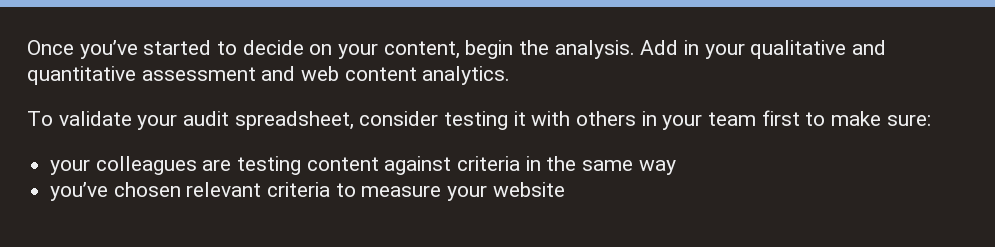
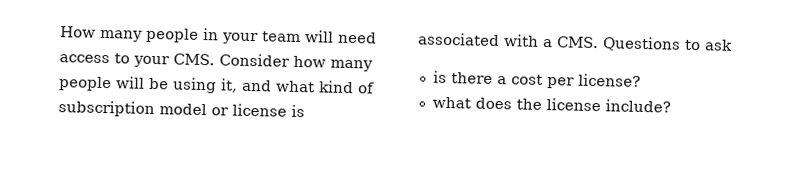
- Once you’ve started to decide on your content, begin the analysis. Add in your qualitative and quantitative assessment and web content analytics.
- To validate your audit spreadsheet, consider testing it with others in your team first to make sure:
- your colleagues are testing content against criteria in the same way
- you’ve chosen relevant criteria to measure your website
+ How many people in your team will need access to your CMS. Consider how many people will be using it, and what kind of subscription model or license is associated with a CMS. Questions to ask
+ is there a cost per license?
+ what does the license include?

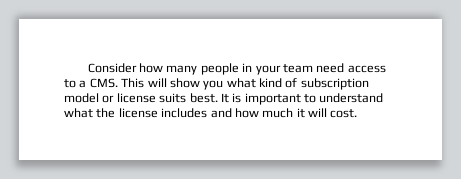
- How many people in your team will need access to your CMS. Consider how many people will be using it, and what kind of subscription model or license is associated with a CMS. Questions to ask
- is there a cost per license?
- what does the license include?
+ Consider how many people in your team need access to a CMS. This will show you what kind of subscription model or license suits best. It is important to understand what the license includes and how much it will cost.

